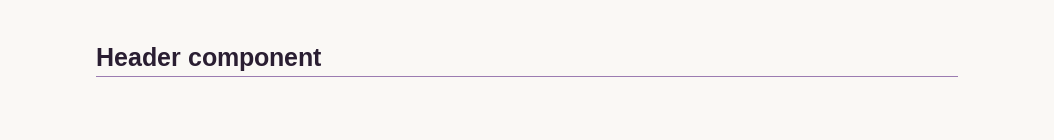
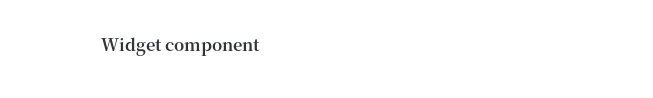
- Header component
+ Widget component

